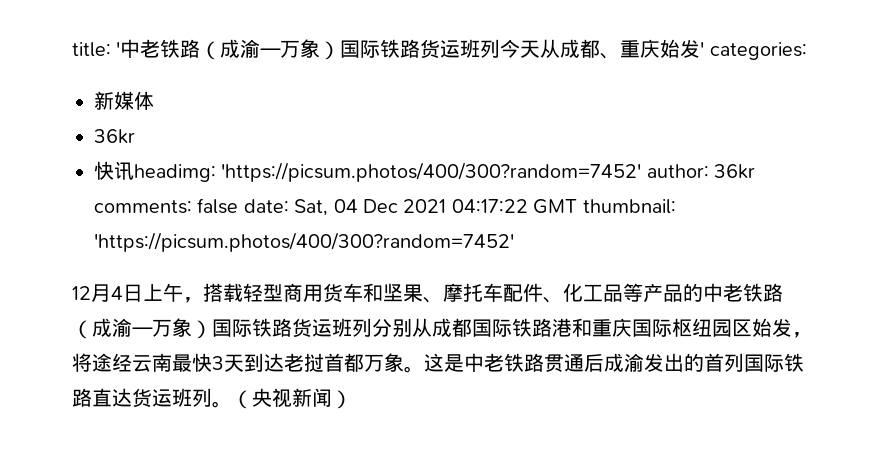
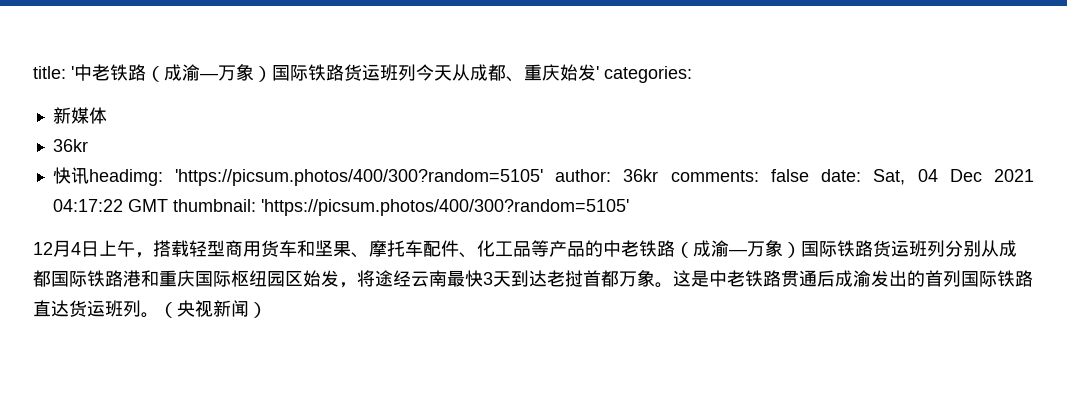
- 快讯headimg: 'https://picsum.photos/400/300?random=7452' author: 36kr comments: false date: Sat, 04 Dec 2021 04:17:22 GMT thumbnail: 'https://picsum.photos/400/300?random=7452'
+ 快讯headimg: 'https://picsum.photos/400/300?random=5105' author: 36kr comments: false date: Sat, 04 Dec 2021 04:17:22 GMT thumbnail: 'https://picsum.photos/400/300?random=5105'

